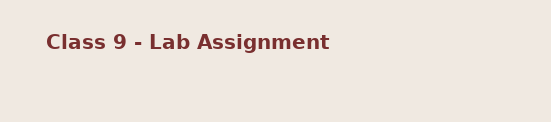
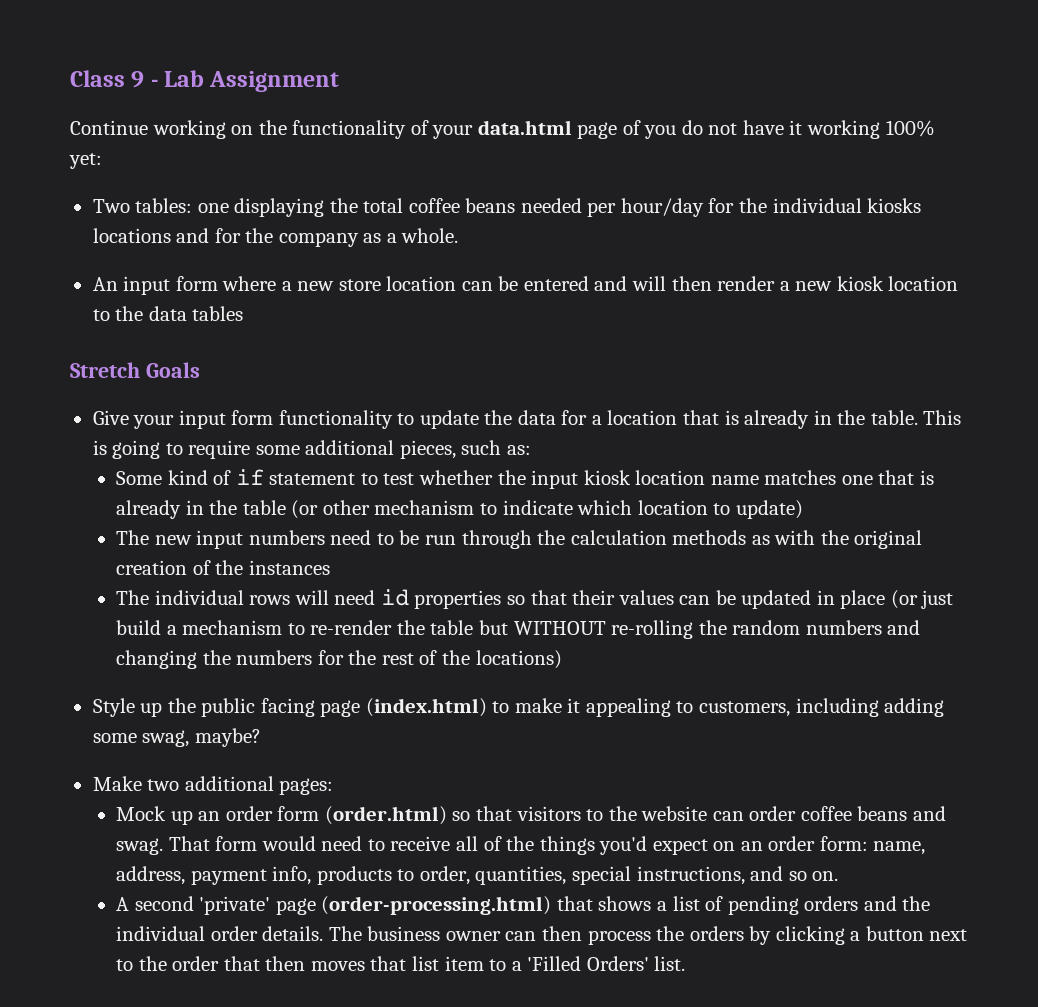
+ Continue working on the functionality of your data.html page of you do not have it working 100% yet:
+ Two tables: one displaying the total coffee beans needed per hour/day for the individual kiosks locations and for the company as a whole.
+ An input form where a new store location can be entered and will then render a new kiosk location to the data tables
+ Stretch Goals
+ Give your input form functionality to update the data for a location that is already in the table. This is going to require some additional pieces, such as:
+ Some kind of if statement to test whether the input kiosk location name matches one that is already in the table (or other mechanism to indicate which location to update)
+ The new input numbers need to be run through the calculation methods as with the original creation of the instances
+ The individual rows will need id properties so that their values can be updated in place (or just build a mechanism to re-render the table but WITHOUT re-rolling the random numbers and changing the numbers for the rest of the locations)
+ Style up the public facing page (index.html) to make it appealing to customers, including adding some swag, maybe?
+ Make two additional pages:
+ Mock up an order form (order.html) so that visitors to the website can order coffee beans and swag. That form would need to receive all of the things you'd expect on an order form: name, address, payment info, products to order, quantities, special instructions, and so on.
+ A second 'private' page (order-processing.html) that shows a list of pending orders and the individual order details. The business owner can then process the orders by clicking a button next to the order that then moves that list item to a 'Filled Orders' list.

